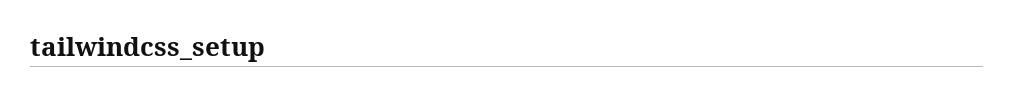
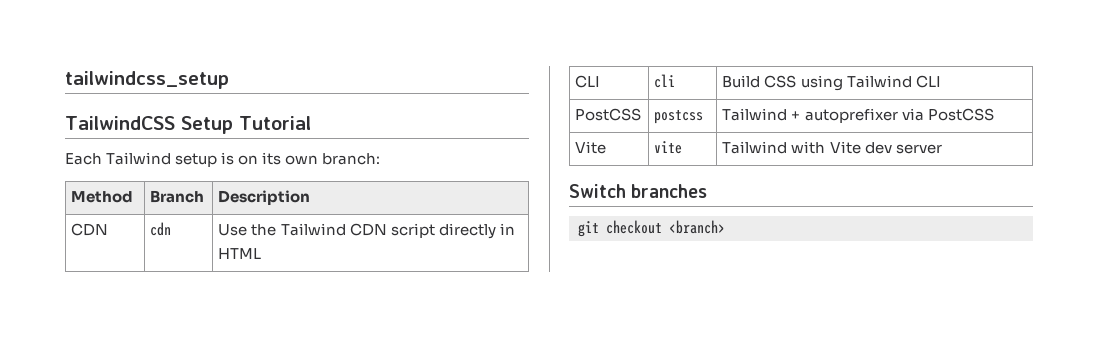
+ TailwindCSS Setup Tutorial
+ Each Tailwind setup is on its own branch:
+ Method | Branch | Description
+ CDN | cdn | Use the Tailwind CDN script directly in HTML
+ CLI | cli | Build CSS using Tailwind CLI
+ PostCSS | postcss | Tailwind + autoprefixer via PostCSS
+ Vite | vite | Tailwind with Vite dev server
+ Switch branches
+ git checkout <branch>

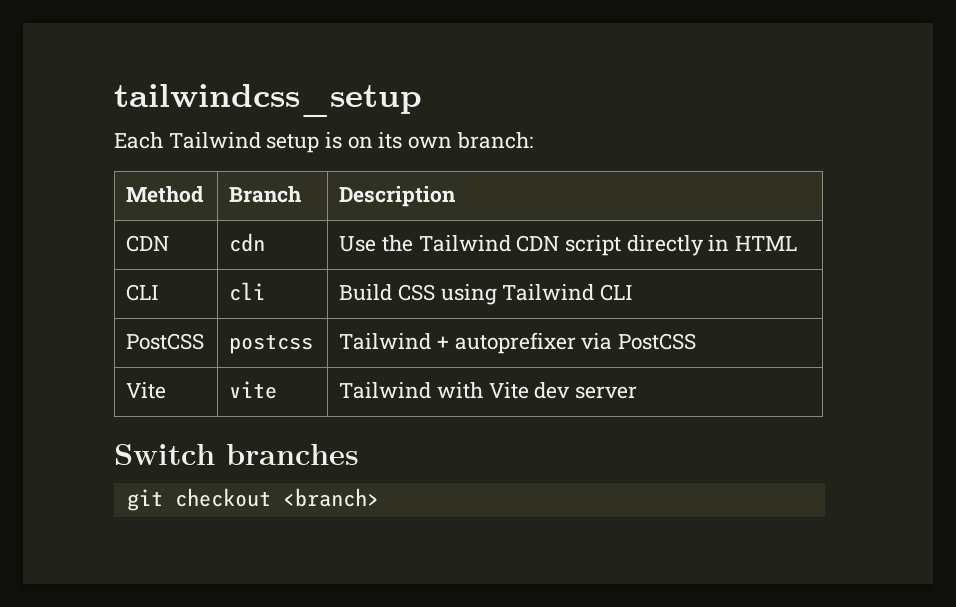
- TailwindCSS Setup Tutorial

